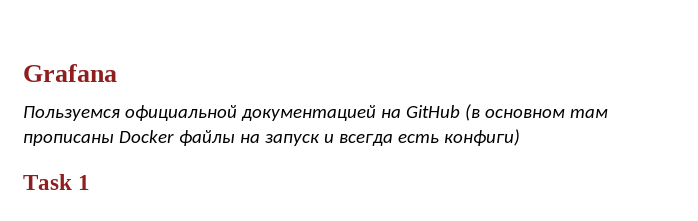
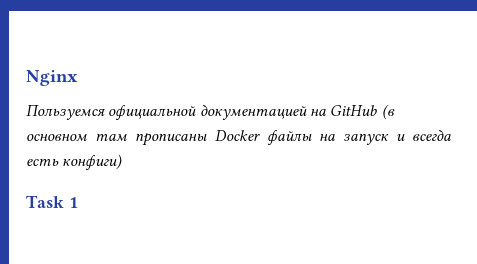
- Grafana
+ Nginx

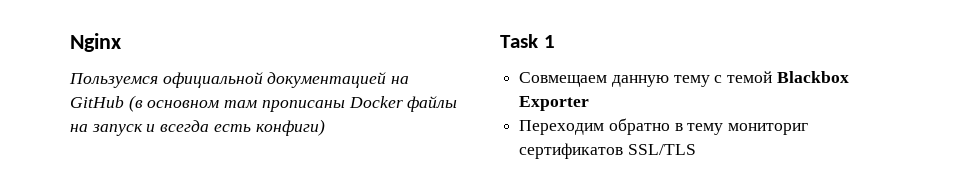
+ Совмещаем данную тему с темой Blackbox Exporter
+ Переходим обратно в тему мониториг сертификатов SSL/TLS

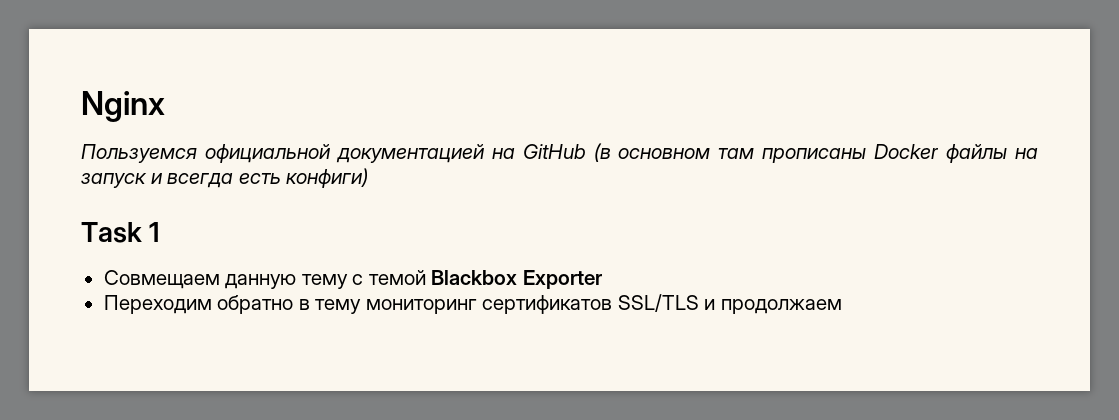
- Переходим обратно в тему мониториг сертификатов SSL/TLS
+ Переходим обратно в тему мониторинг сертификатов SSL/TLS и продолжаем

